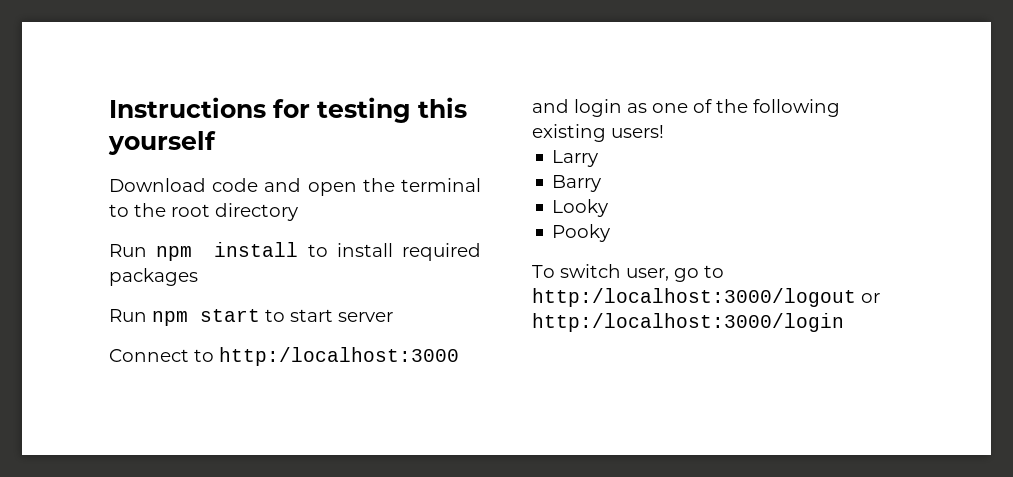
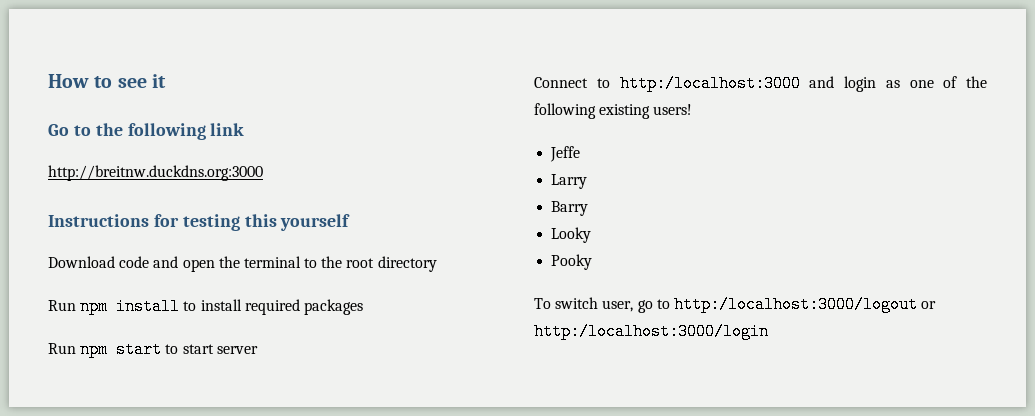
+ How to see it
+ Go to the following link
+ http://breitnw.duckdns.org:3000
+ Jeffe

